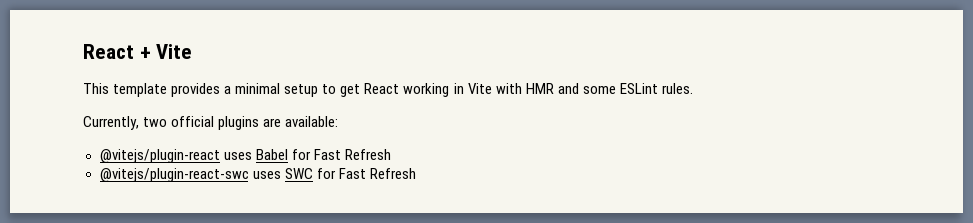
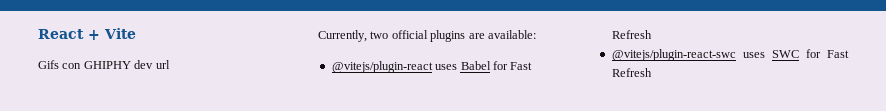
- This template provides a minimal setup to get React working in Vite with HMR and some ESLint rules.
+ Gifs con GHIPHY dev url

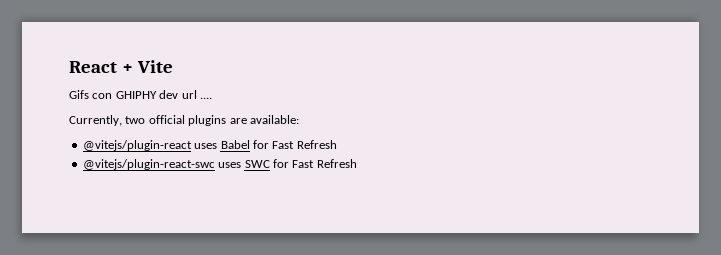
- Gifs con GHIPHY dev url
+ Gifs con GHIPHY dev url ....

